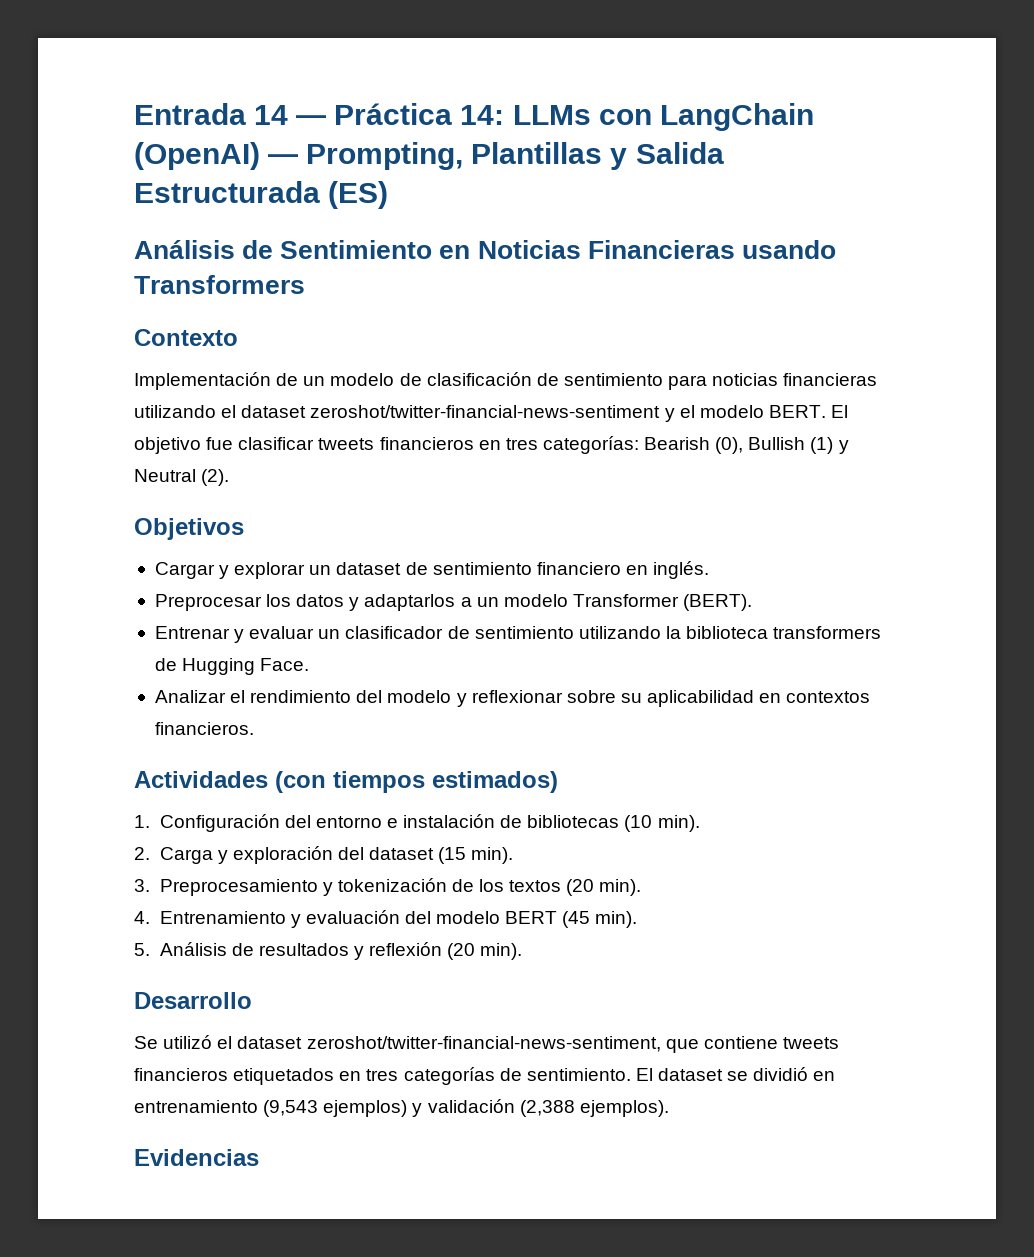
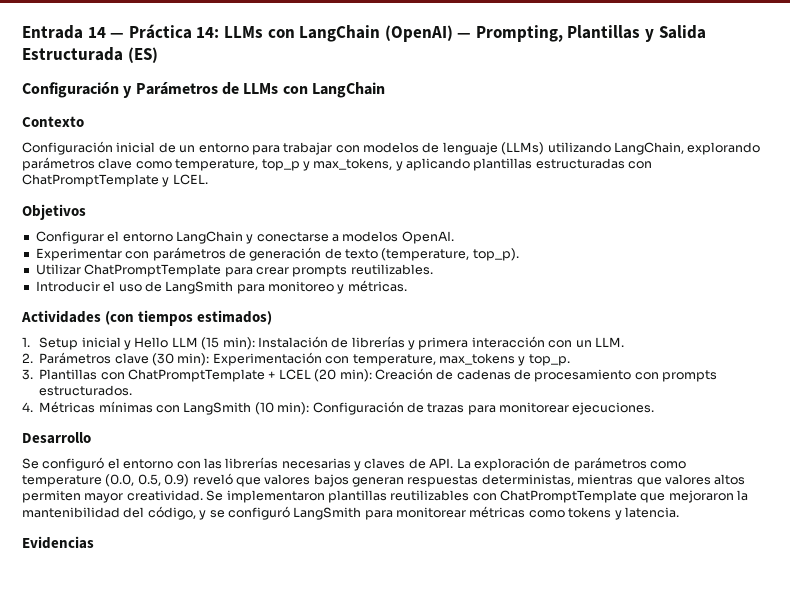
- Análisis de Sentimiento en Noticias Financieras usando Transformers
+ Configuración y Parámetros de LLMs con LangChain
  Contexto
- Implementación de un modelo de clasificación de sentimiento para noticias financieras utilizando el dataset zeroshot/twitter-financial-news-sentiment y el modelo BERT. El objetivo fue clasificar tweets financieros en tres categorías: Bearish (0), Bullish (1) y Neutral (2).
+ Configuración inicial de un entorno para trabajar con modelos de lenguaje (LLMs) utilizando LangChain, explorando parámetros clave como temperature, top_p y max_tokens, y aplicando plantillas estructuradas con ChatPromptTemplate y LCEL.
  Objetivos
- Cargar y explorar un dataset de sentimiento financiero en inglés.
- Preprocesar los datos y adaptarlos a un modelo Transformer (BERT).
- Entrenar y evaluar un clasificador de sentimiento utilizando la biblioteca transformers de Hugging Face.
- Analizar el rendimiento del modelo y reflexionar sobre su aplicabilidad en contextos financieros.
+ Configurar el entorno LangChain y conectarse a modelos OpenAI.
+ Experimentar con parámetros de generación de texto (temperature, top_p).
+ Utilizar ChatPromptTemplate para crear prompts reutilizables.
+ Introducir el uso de LangSmith para monitoreo y métricas.
- 1. Configuración del entorno e instalación de bibliotecas (10 min).
- 2. Carga y exploración del dataset (15 min).
- 3. Preprocesamiento y tokenización de los textos (20 min).
- 4. Entrenamiento y evaluación del modelo BERT (45 min).
- 5. Análisis de resultados y reflexión (20 min).
+ 1. Setup inicial y Hello LLM (15 min): Instalación de librerías y primera interacción con un LLM.
+ 2. Parámetros clave (30 min): Experimentación con temperature, max_tokens y top_p.
+ 3. Plantillas con ChatPromptTemplate + LCEL (20 min): Creación de cadenas de procesamiento con prompts estructurados.
+ 4. Métricas mínimas con LangSmith (10 min): Configuración de trazas para monitorear ejecuciones.
  Desarrollo
- Se utilizó el dataset zeroshot/twitter-financial-news-sentiment, que contiene tweets financieros etiquetados en tres categorías de sentimiento. El dataset se dividió en entrenamiento (9,543 ejemplos) y validación (2,388 ejemplos).
+ Se configuró el entorno con las librerías necesarias y claves de API. La exploración de parámetros como temperature (0.0, 0.5, 0.9) reveló que valores bajos generan respuestas deterministas, mientras que valores altos permiten mayor creatividad. Se implementaron plantillas reutilizables con ChatPromptTemplate que mejoraron la mantenibilidad del código, y se configuró LangSmith para monitorear métricas como tokens y latencia.

